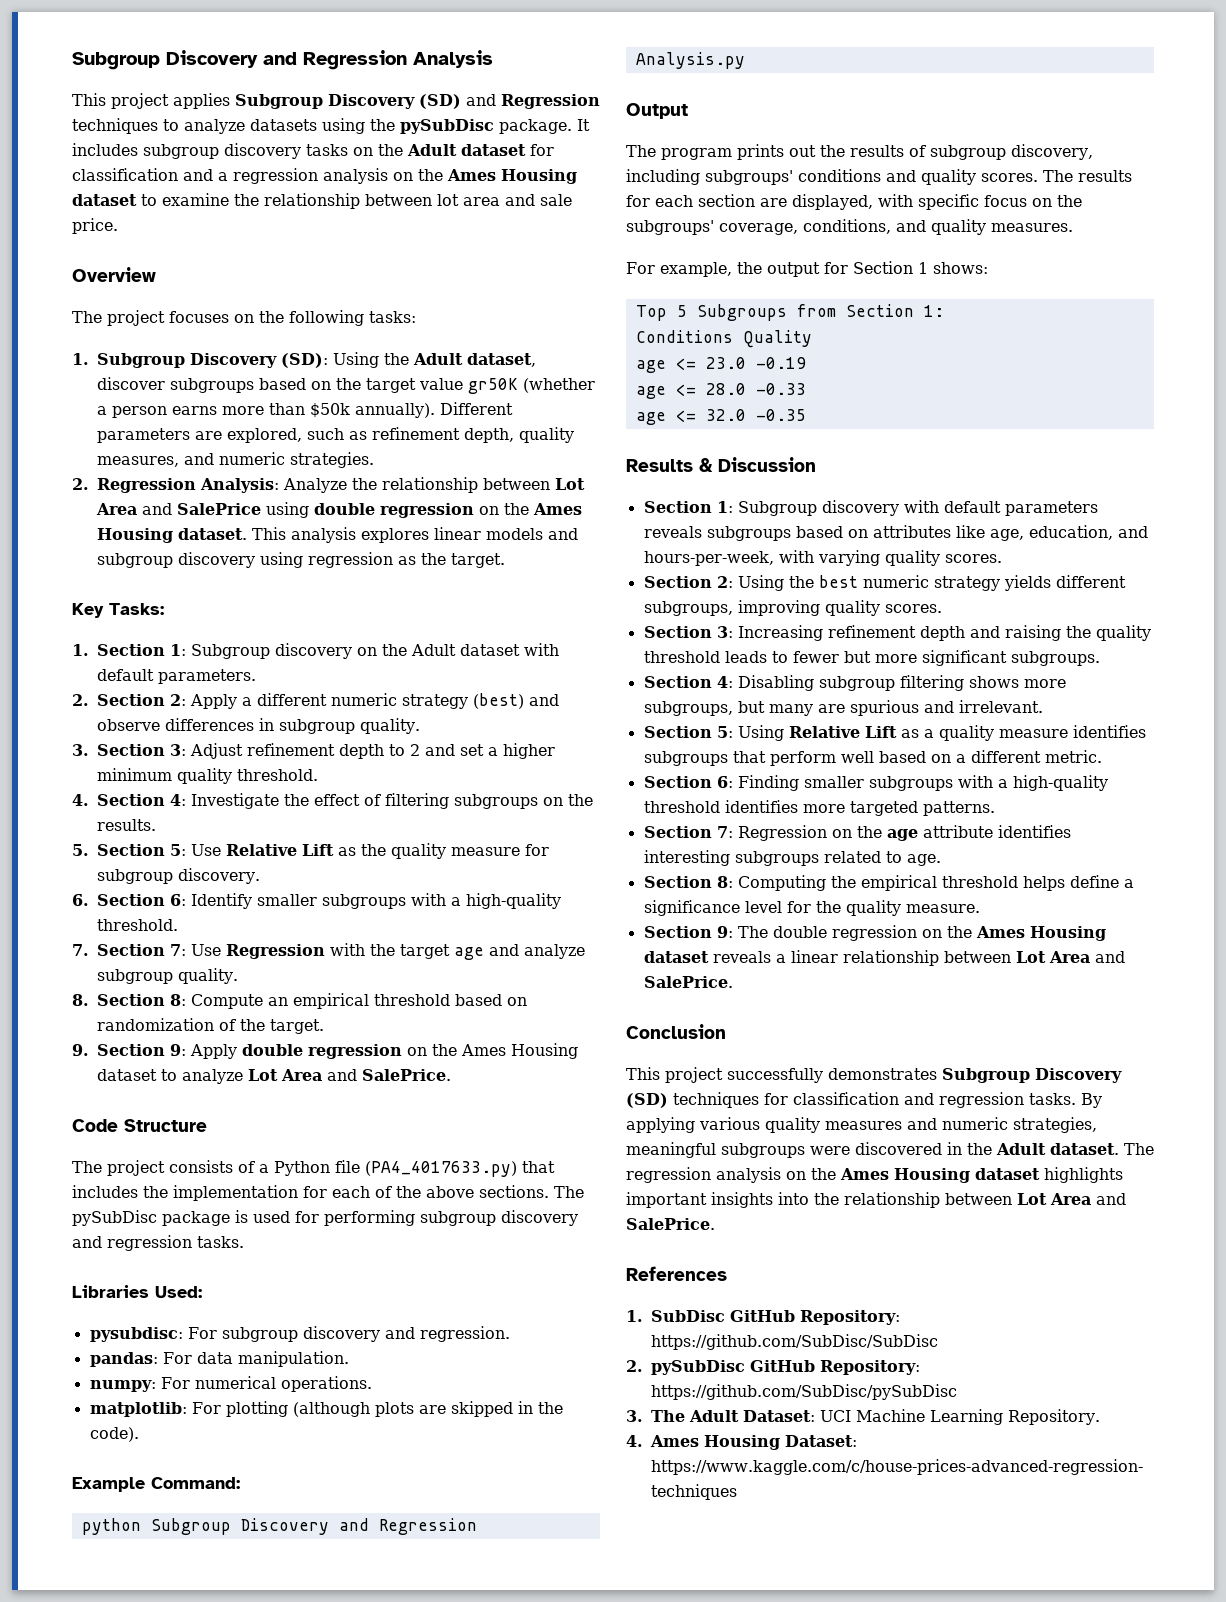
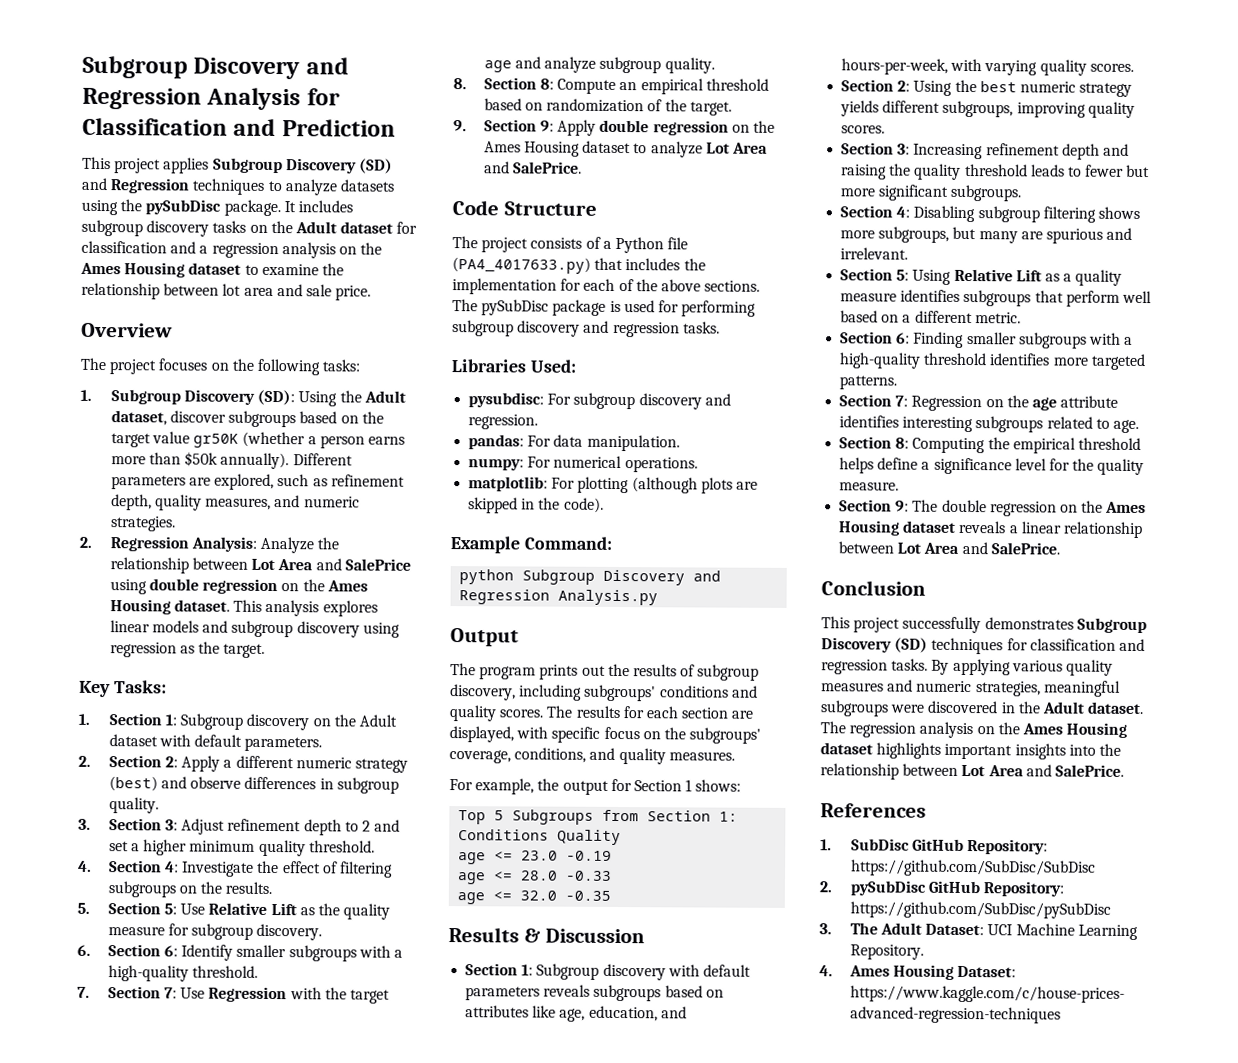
- Subgroup Discovery and Regression Analysis
+ Subgroup Discovery and Regression Analysis for Classification and Prediction

